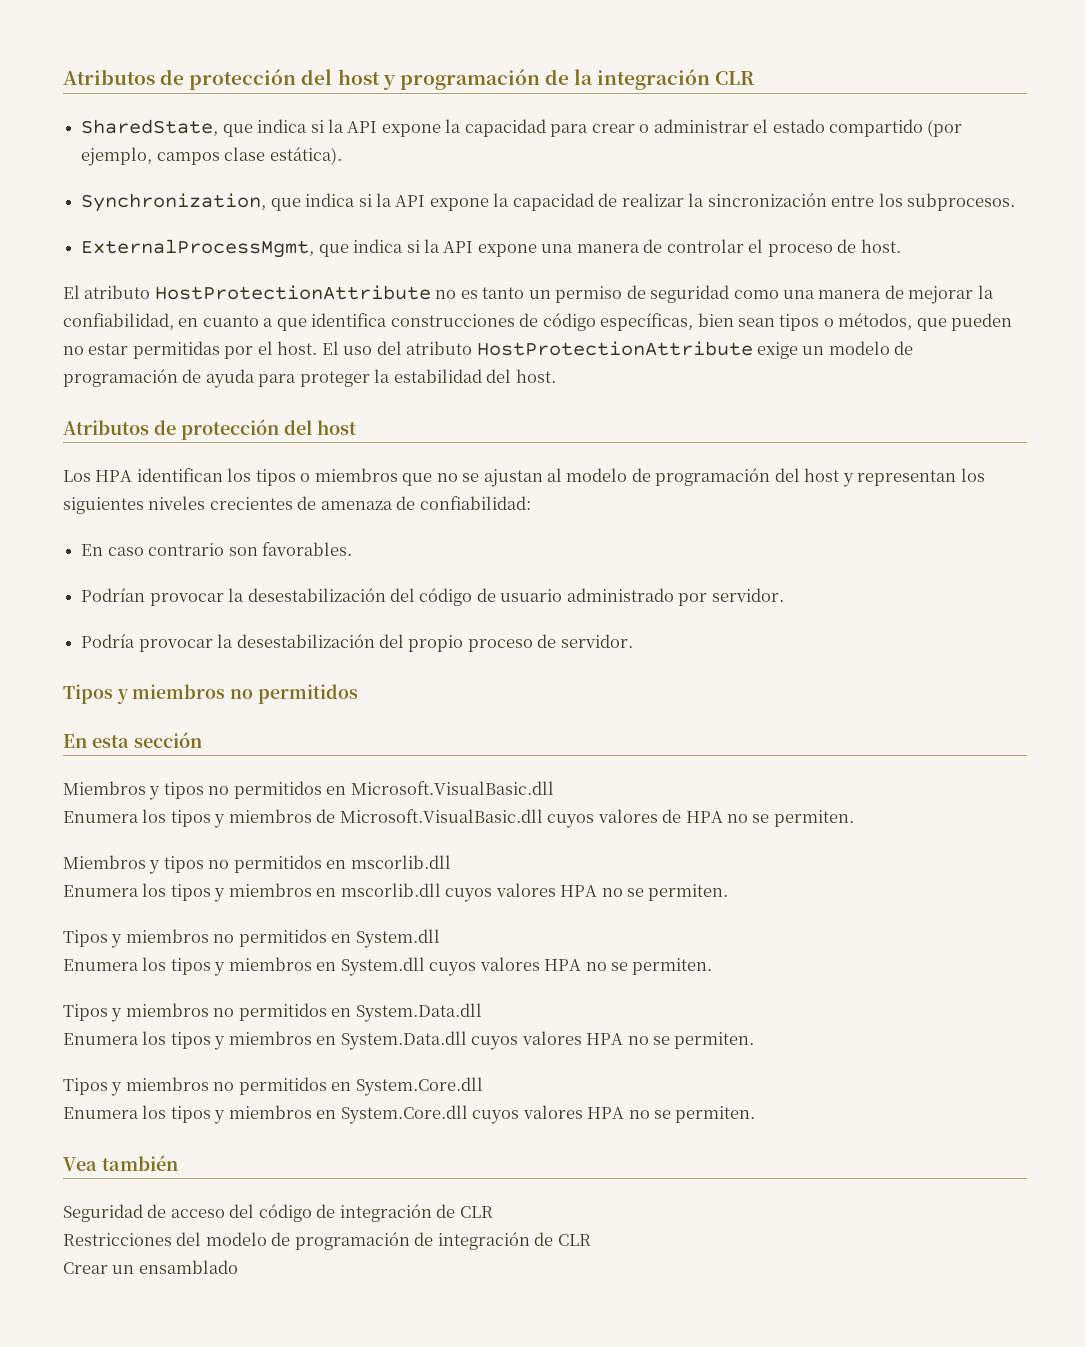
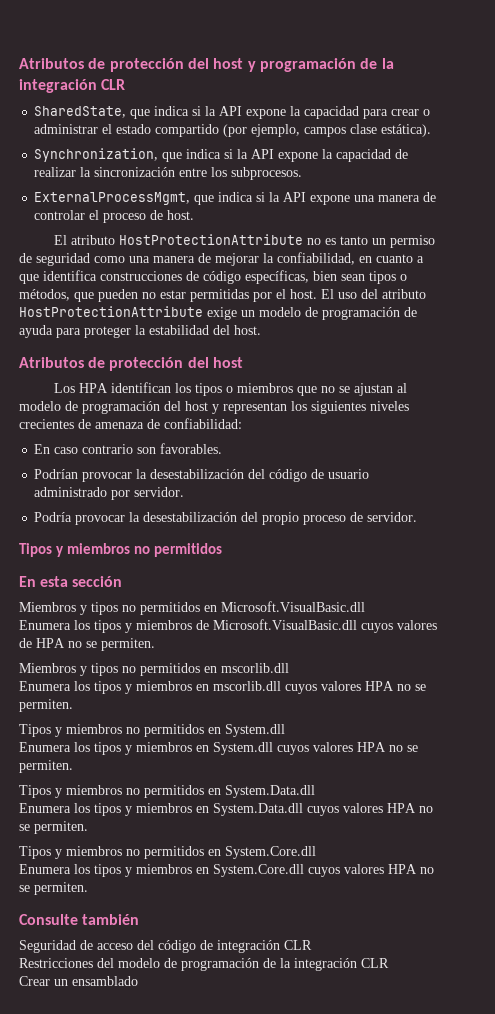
- Vea también
+ Consulte también
- Seguridad de acceso del código de integración de CLR
+ Seguridad de acceso del código de integración CLR
- Restricciones del modelo de programación de integración de CLR
+ Restricciones del modelo de programación de la integración CLR

